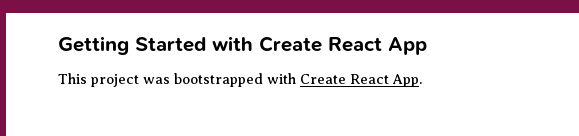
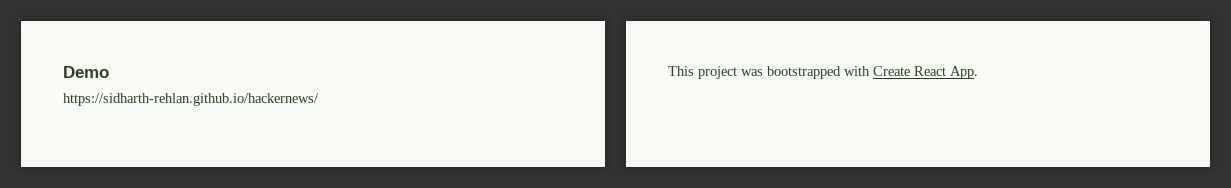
- Getting Started with Create React App
+ Demo
+ https://sidharth-rehlan.github.io/hackernews/

